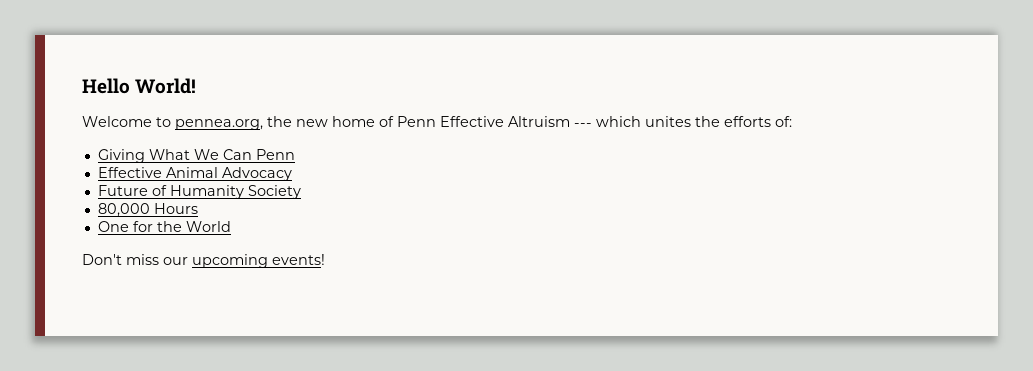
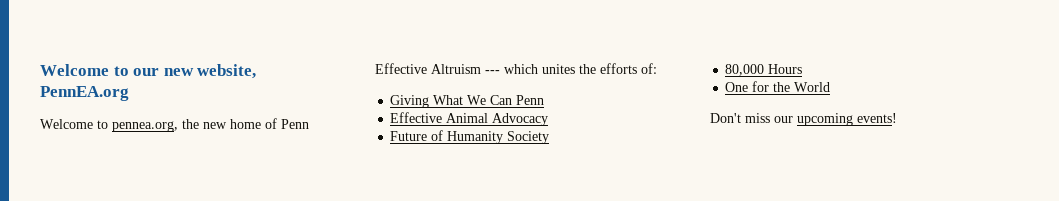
- Hello World!
+ Welcome to our new website, PennEA.org

